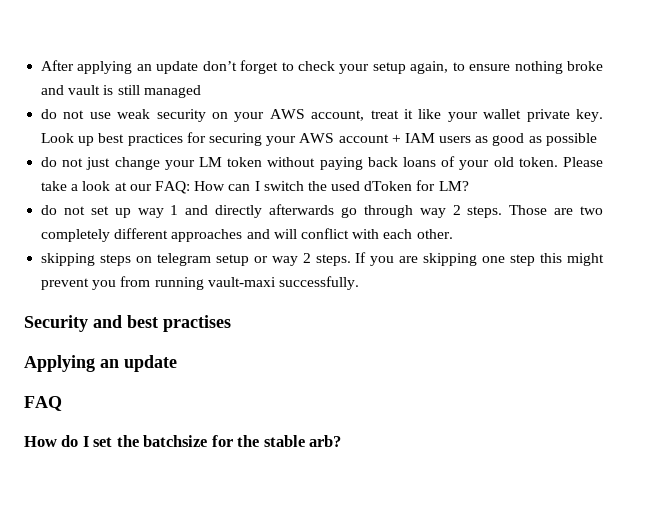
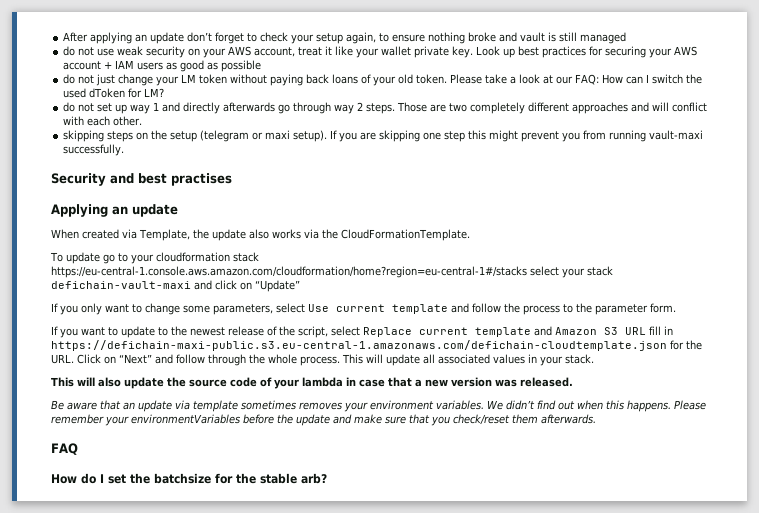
- skipping steps on telegram setup or way 2 steps.
+ skipping steps on the setup (telegram or maxi setup).
+ When created via Template, the update also works via the CloudFormationTemplate.
+ To update go to your cloudformation stack https://eu-central-1.console.aws.amazon.com/cloudformation/home?region=eu-central-1#/stacks select your stack defichain-vault-maxi and click on “Update”
+ If you only want to change some parameters, select Use current template and follow the process to the parameter form.
+ If you want to update to the newest release of the script, select Replace current template and Amazon S3 URL fill in https://defichain-maxi-public.s3.eu-central-1.amazonaws.com/defichain-cloudtemplate.json for the URL. Click on “Next” and follow through the whole process. This will update all associated values in your stack.
+ This will also update the source code of your lambda in case that a new version was released.
+ Be aware that an update via template sometimes removes your environment variables. We didn’t find out when this happens. Please remember your environmentVariables before the update and make sure that you check/reset them afterwards.

